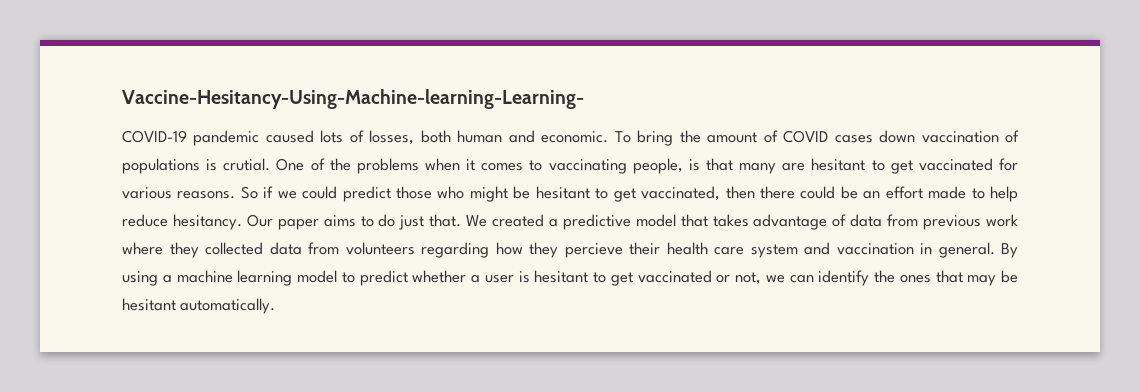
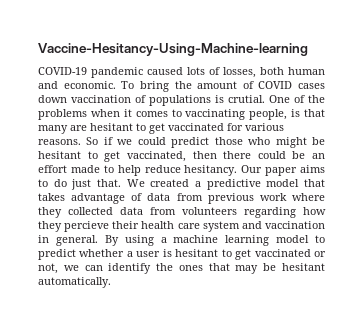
- Vaccine-Hesitancy-Using-Machine-learning-Learning-
+ Vaccine-Hesitancy-Using-Machine-learning

